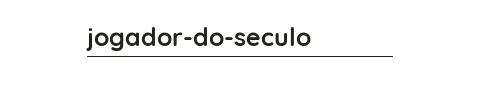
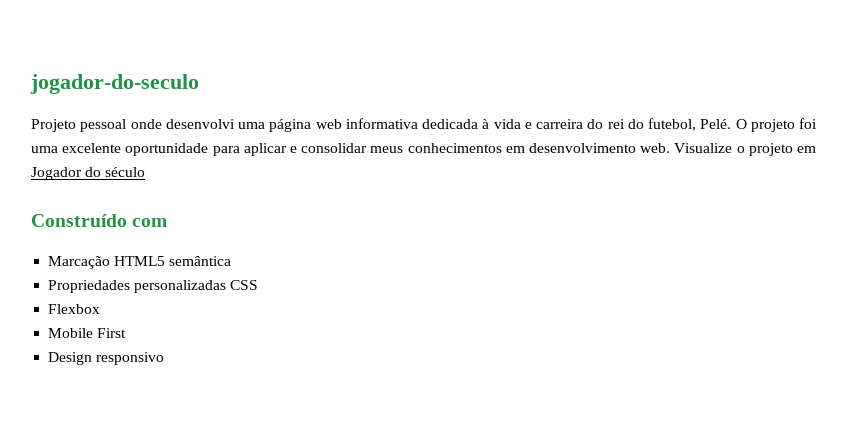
+ Projeto pessoal onde desenvolvi uma página web informativa dedicada à vida e carreira do rei do futebol, Pelé. O projeto foi uma excelente oportunidade para aplicar e consolidar meus conhecimentos em desenvolvimento web. Visualize o projeto em Jogador do século
+ Construído com
+ Marcação HTML5 semântica
+ Propriedades personalizadas CSS
+ Flexbox
+ Mobile First
+ Design responsivo

